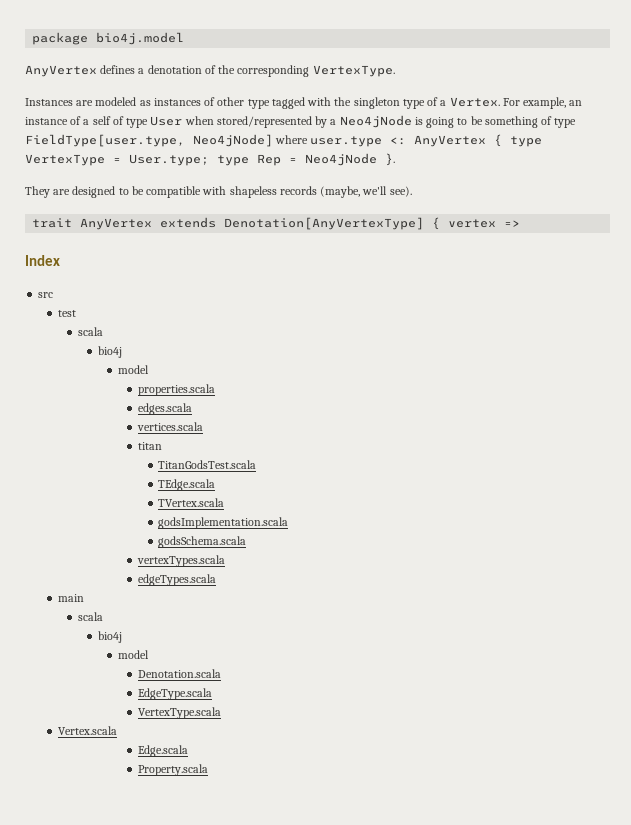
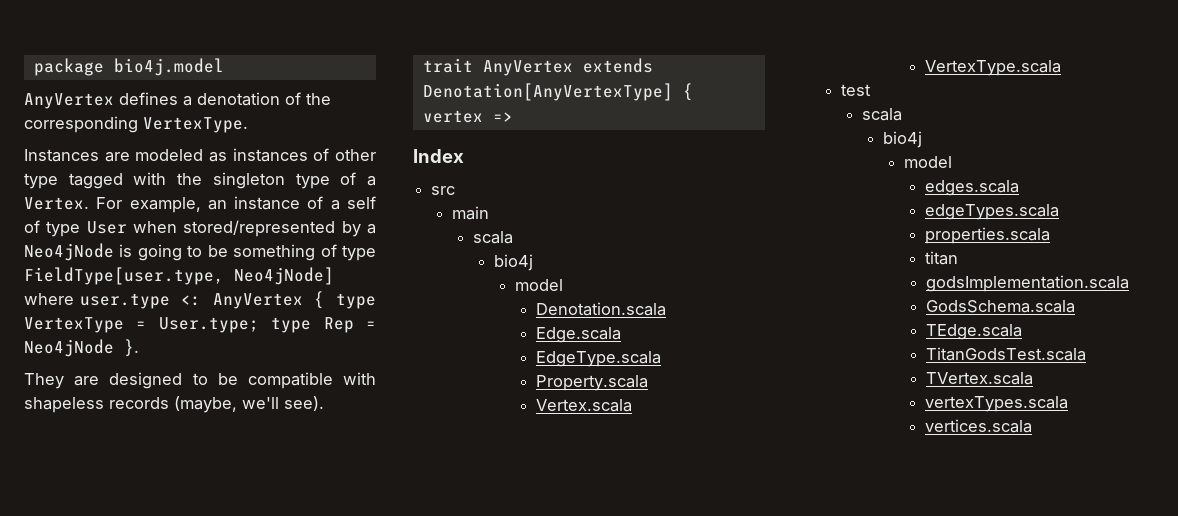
- test
- scala
- bio4j
- model
- properties.scala
- edges.scala
- vertices.scala
- titan
- TitanGodsTest.scala
- TEdge.scala
- TVertex.scala
- godsImplementation.scala
- godsSchema.scala
- vertexTypes.scala
- edgeTypes.scala
+ Edge.scala
+ Property.scala
+ Vertex.scala
- Vertex.scala
- Edge.scala
- Property.scala
+ test
+ scala
+ bio4j
+ model
+ edges.scala
+ edgeTypes.scala
+ properties.scala
+ titan
+ godsImplementation.scala
+ GodsSchema.scala
+ TEdge.scala
+ TitanGodsTest.scala
+ TVertex.scala
+ vertexTypes.scala
+ vertices.scala

